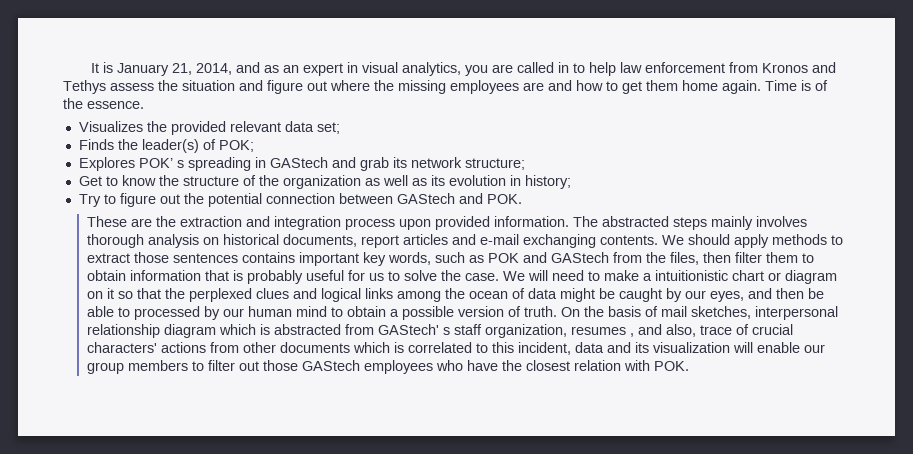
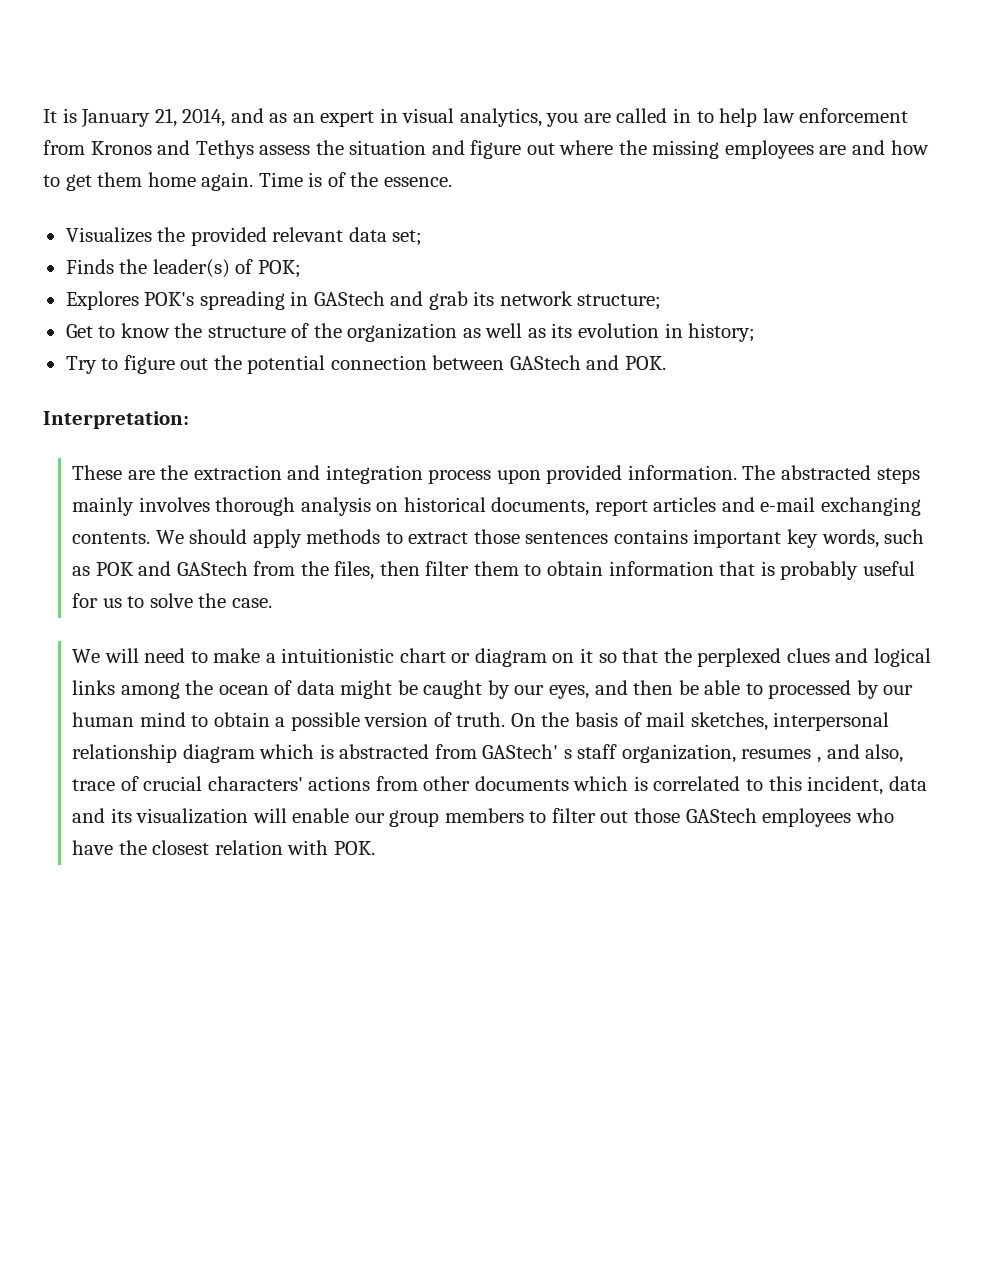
- Explores POK’ s spreading in GAStech and grab its network structure;
+ Explores POK's spreading in GAStech and grab its network structure;
+ Interpretation:
- We should apply methods to extract those sentences contains important key words, such as POK and GAStech from the files, then filter them to obtain information that is probably useful for us to solve the case. We will need to make a intuitionistic chart or diagram on it so that the perplexed clues and logical links among the ocean of data might be caught by our eyes, and then be able to processed by our human mind to obtain a possible version of truth.
+ We should apply methods to extract those sentences contains important key words, such as POK and GAStech from the files, then filter them to obtain information that is probably useful for us to solve the case.
+ We will need to make a intuitionistic chart or diagram on it so that the perplexed clues and logical links among the ocean of data might be caught by our eyes, and then be able to processed by our human mind to obtain a possible version of truth.

